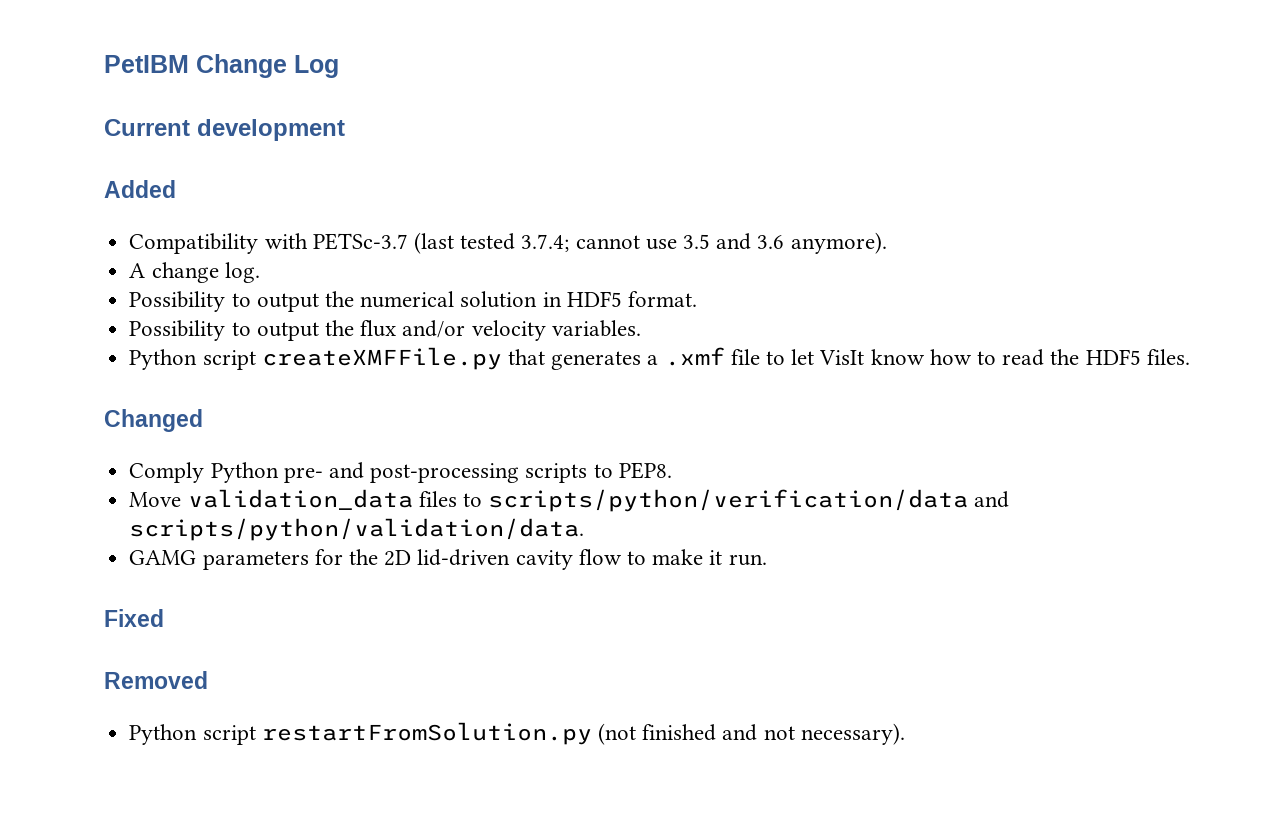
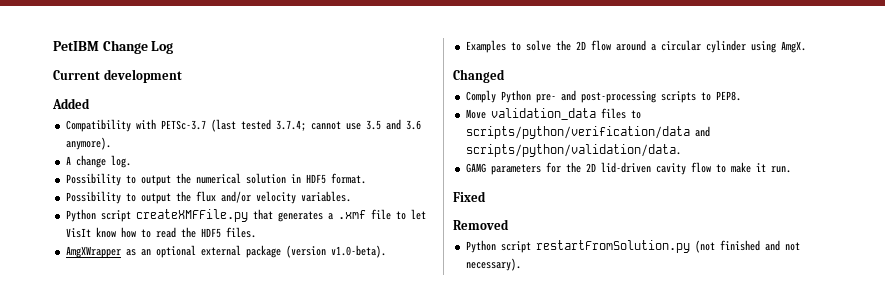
+ AmgXWrapper as an optional external package (version v1.0-beta).
+ Examples to solve the 2D flow around a circular cylinder using AmgX.

